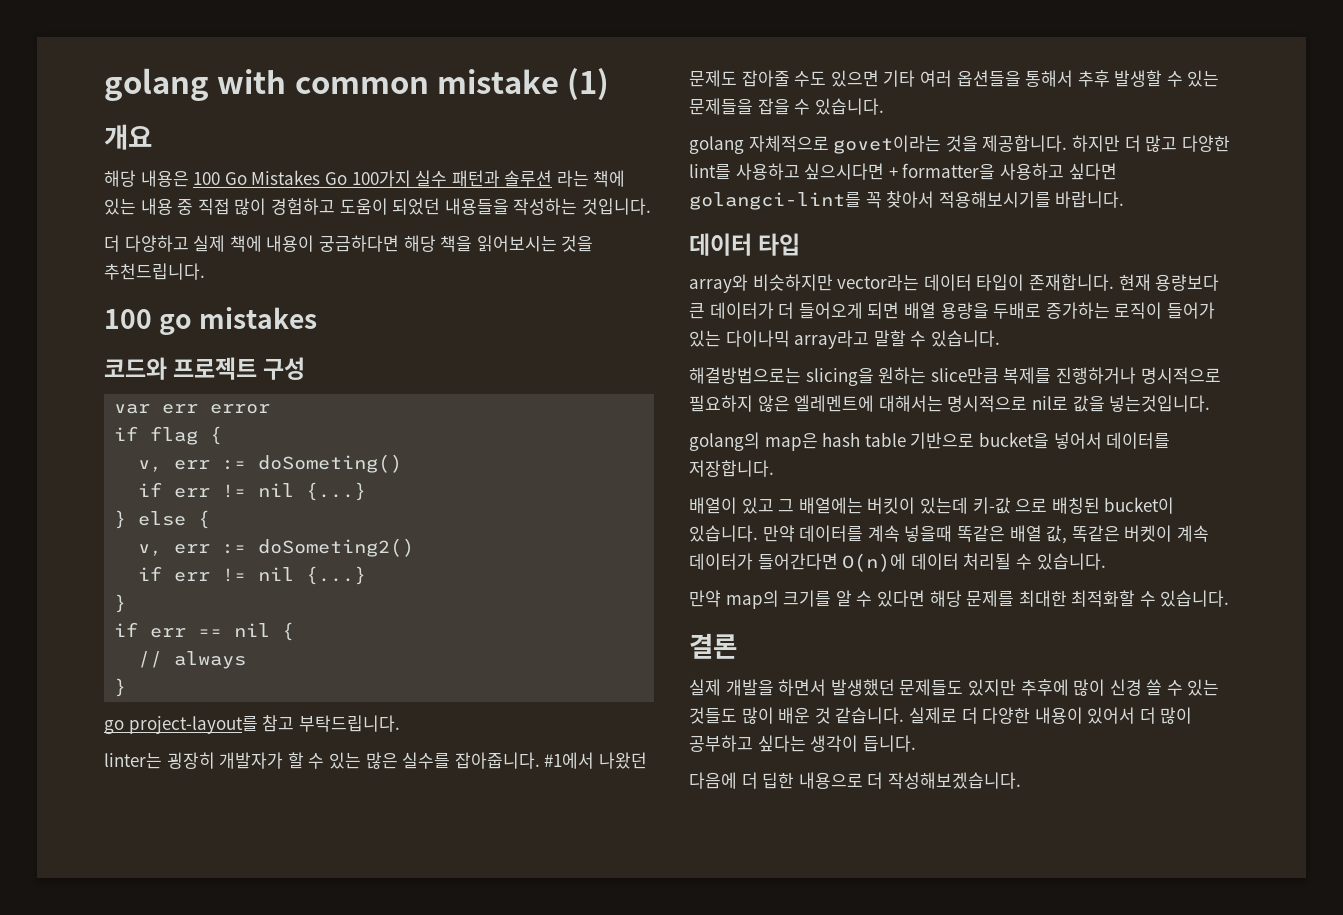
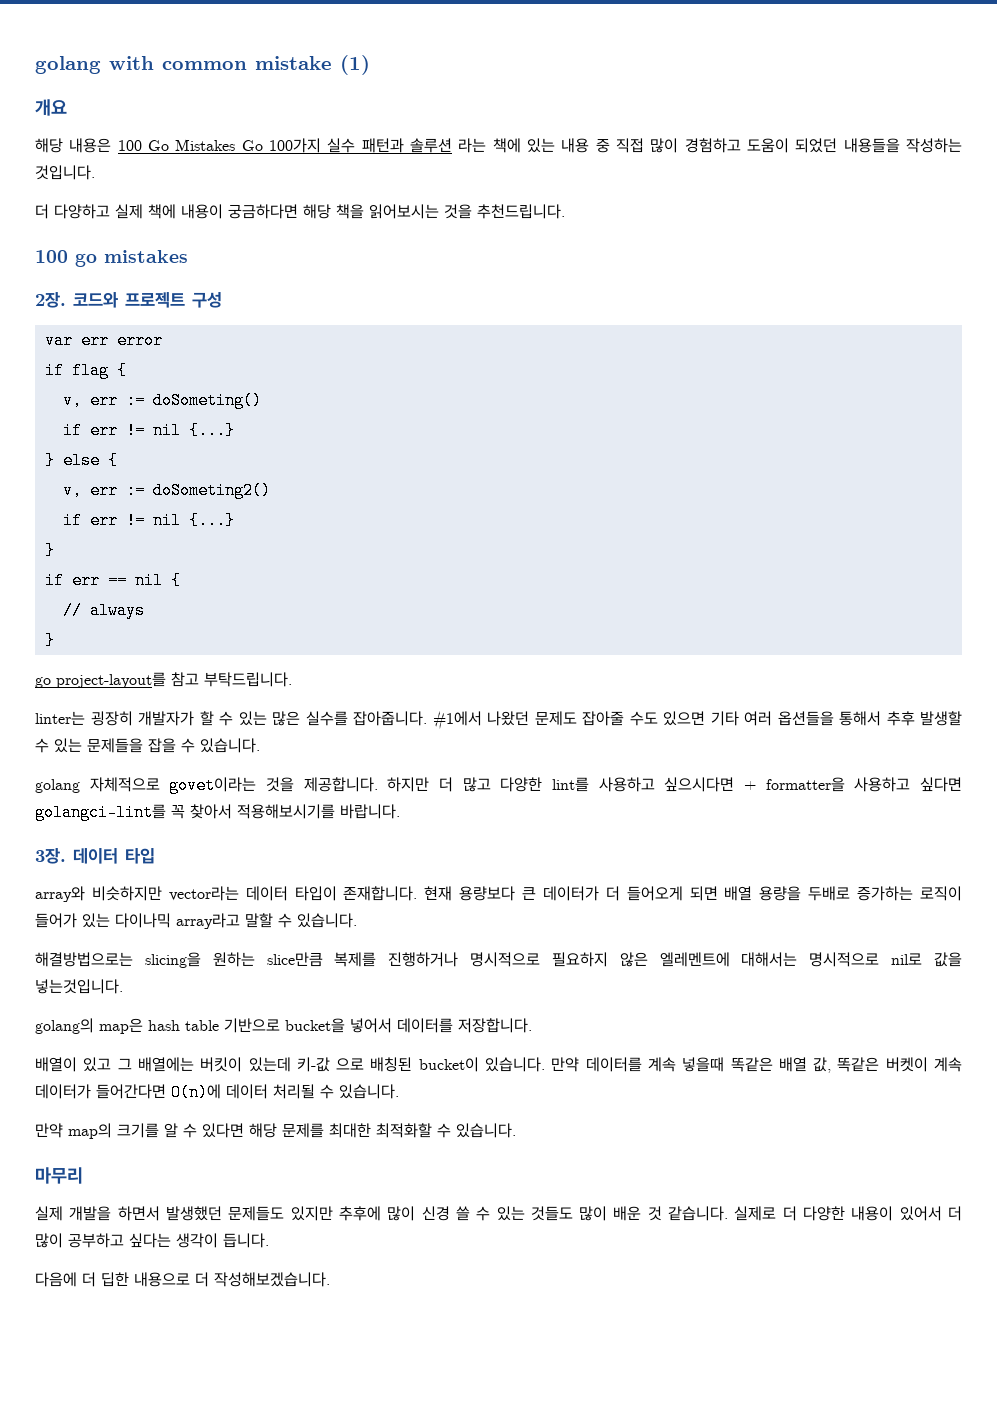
+ 2장.
+ 3장.
- 결론
+ 마무리

